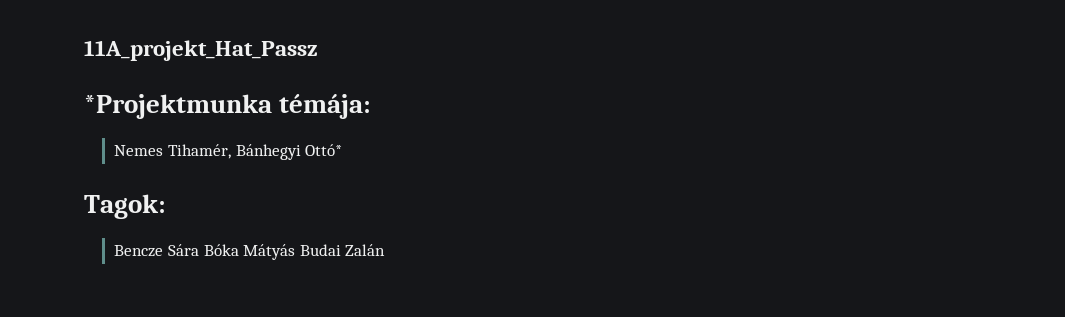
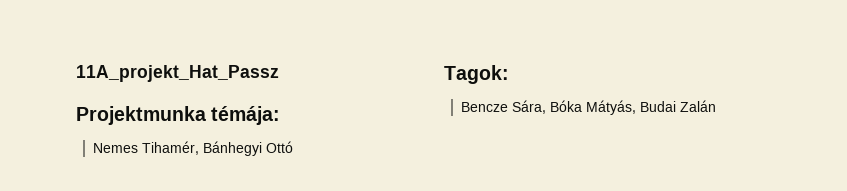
- *Projektmunka témája:
+ Projektmunka témája:
- Nemes Tihamér, Bánhegyi Ottó*
+ Nemes Tihamér, Bánhegyi Ottó
- Bencze Sára Bóka Mátyás Budai Zalán
+ Bencze Sára, Bóka Mátyás, Budai Zalán

